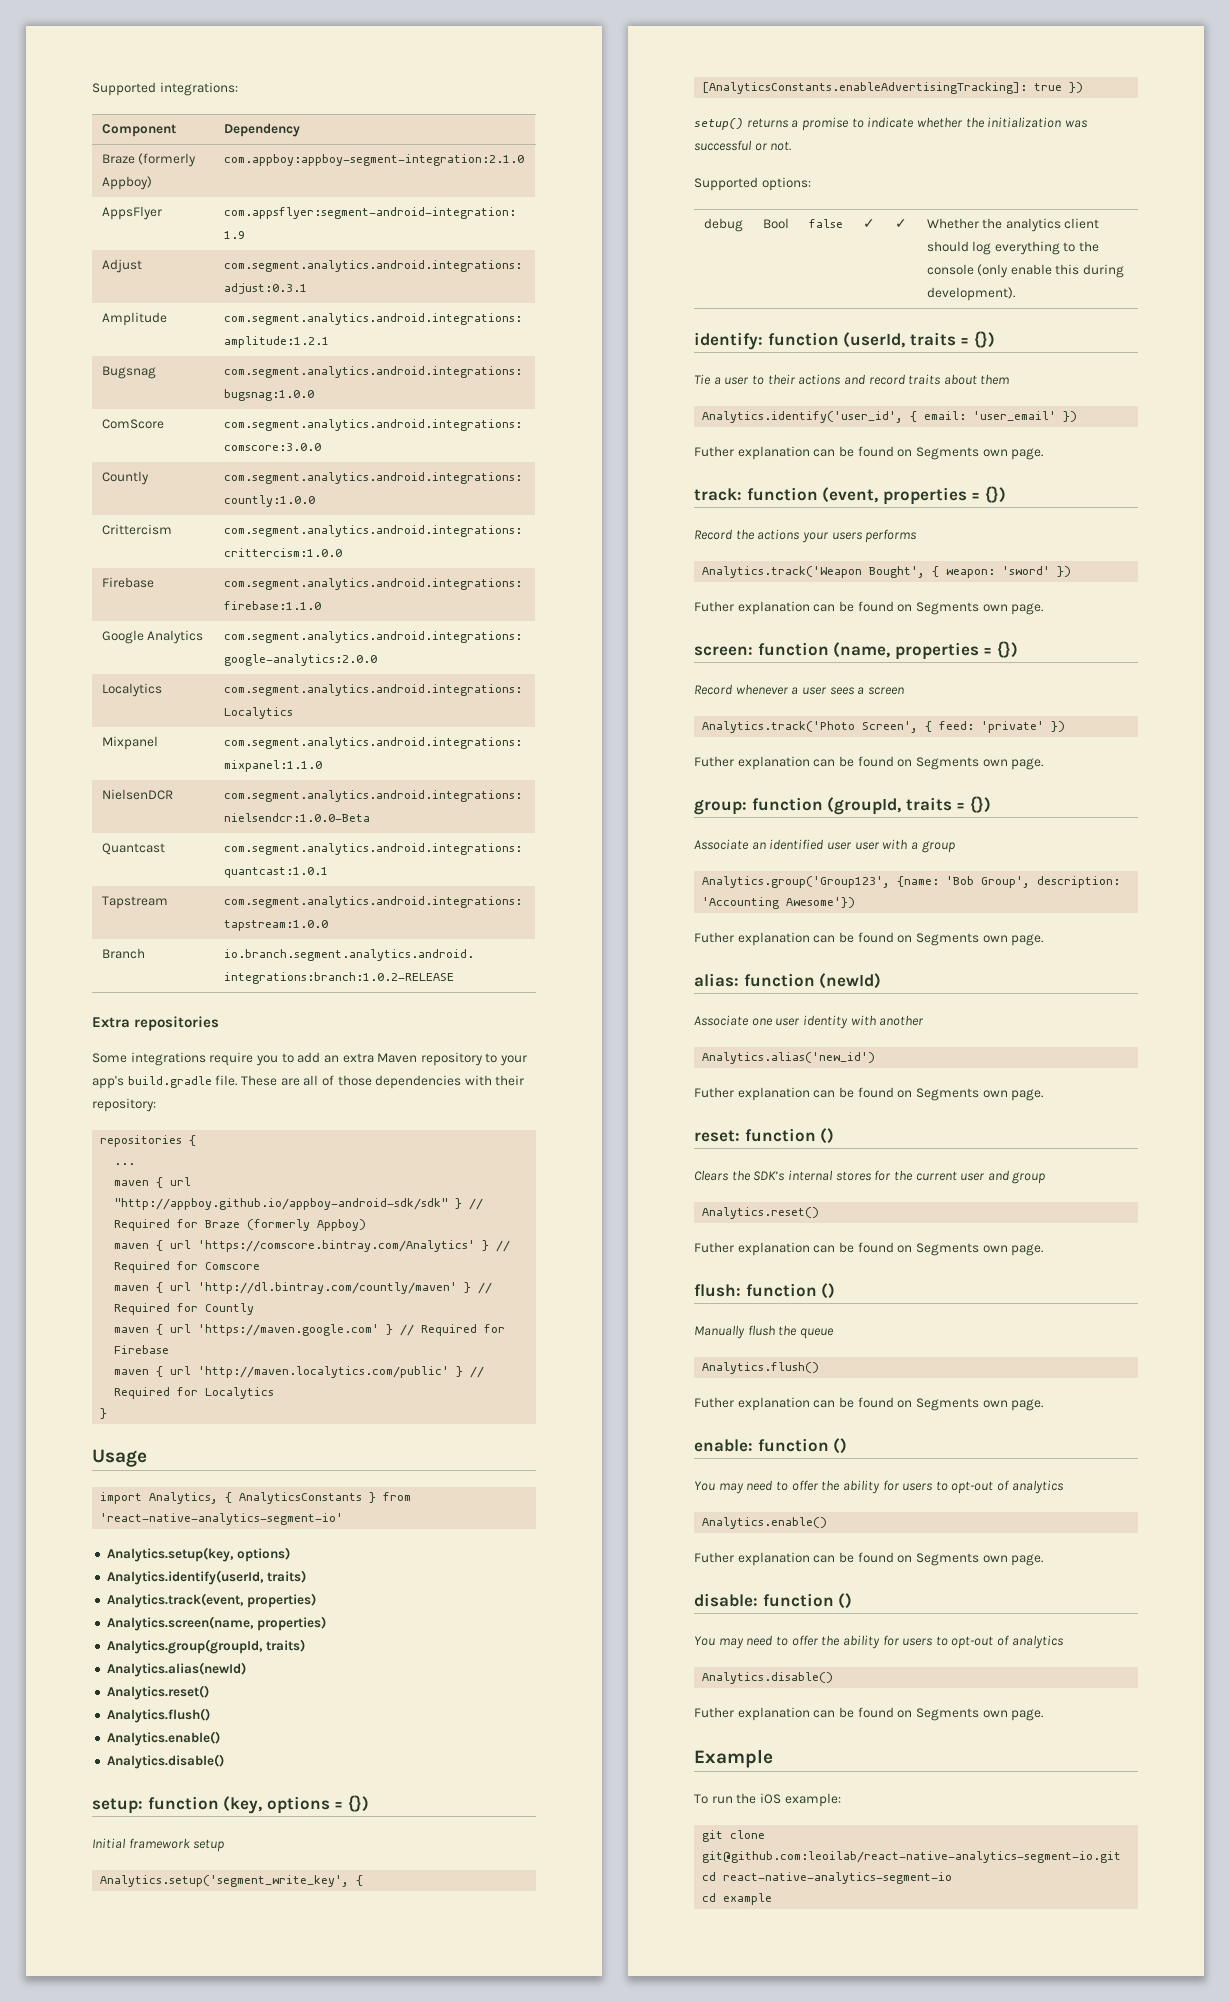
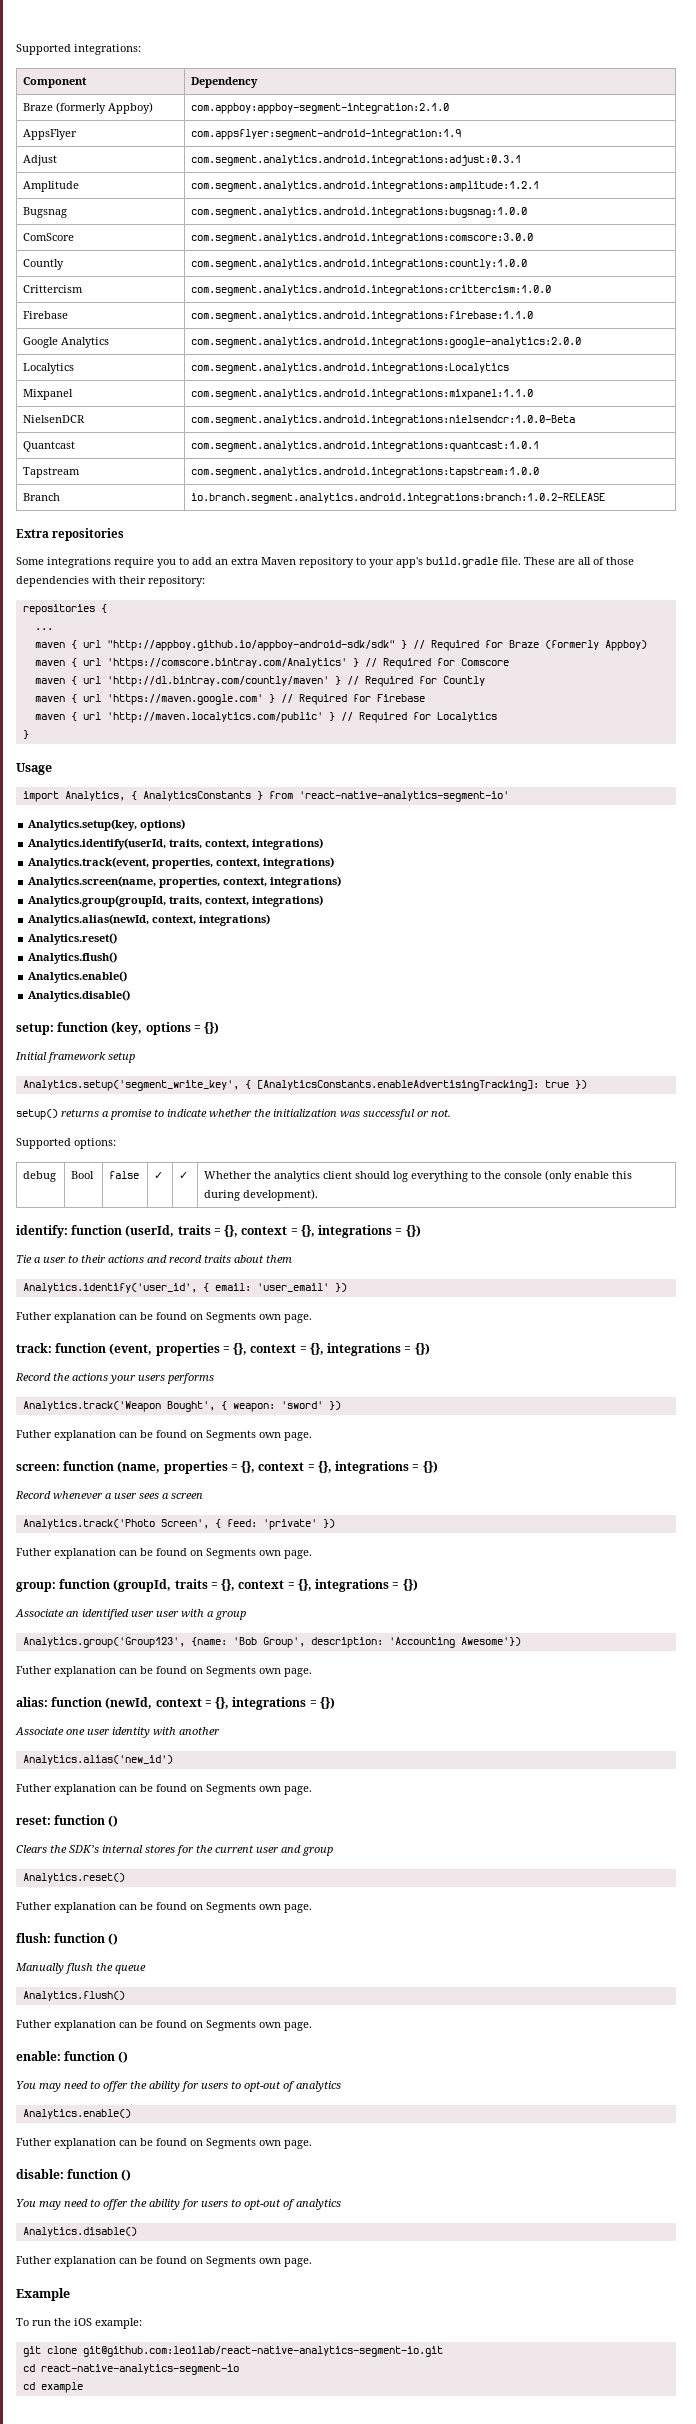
- Analytics.identify(userId, traits)
- Analytics.track(event, properties)
- Analytics.screen(name, properties)
- Analytics.group(groupId, traits)
- Analytics.alias(newId)
+ Analytics.identify(userId, traits, context, integrations)
+ Analytics.track(event, properties, context, integrations)
+ Analytics.screen(name, properties, context, integrations)
+ Analytics.group(groupId, traits, context, integrations)
+ Analytics.alias(newId, context, integrations)
- identify: function (userId, traits = {})
+ identify: function (userId, traits = {}, context = {}, integrations = {})
- track: function (event, properties = {})
+ track: function (event, properties = {}, context = {}, integrations = {})
- screen: function (name, properties = {})
+ screen: function (name, properties = {}, context = {}, integrations = {})
- group: function (groupId, traits = {})
+ group: function (groupId, traits = {}, context = {}, integrations = {})
- alias: function (newId)
+ alias: function (newId, context = {}, integrations = {})

